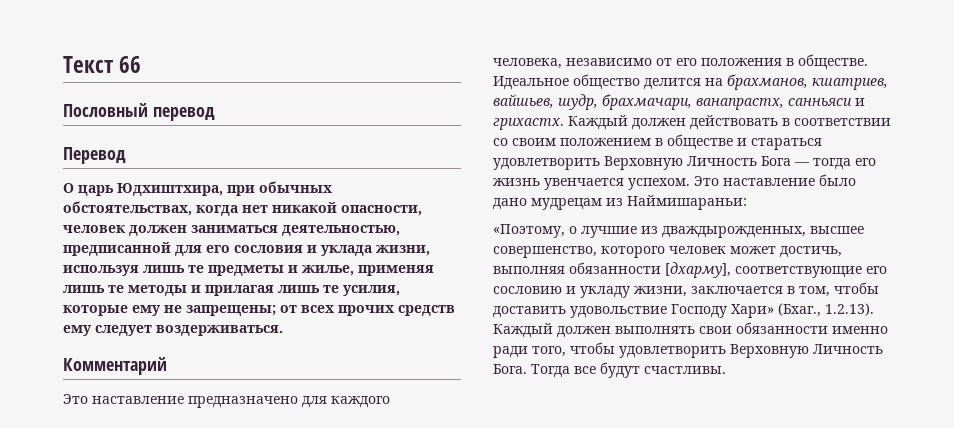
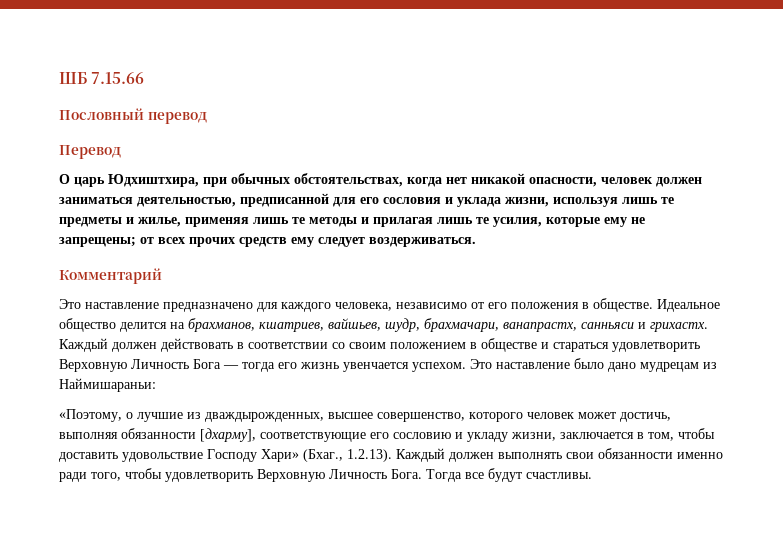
- Текст 66
+ ШБ 7.15.66

